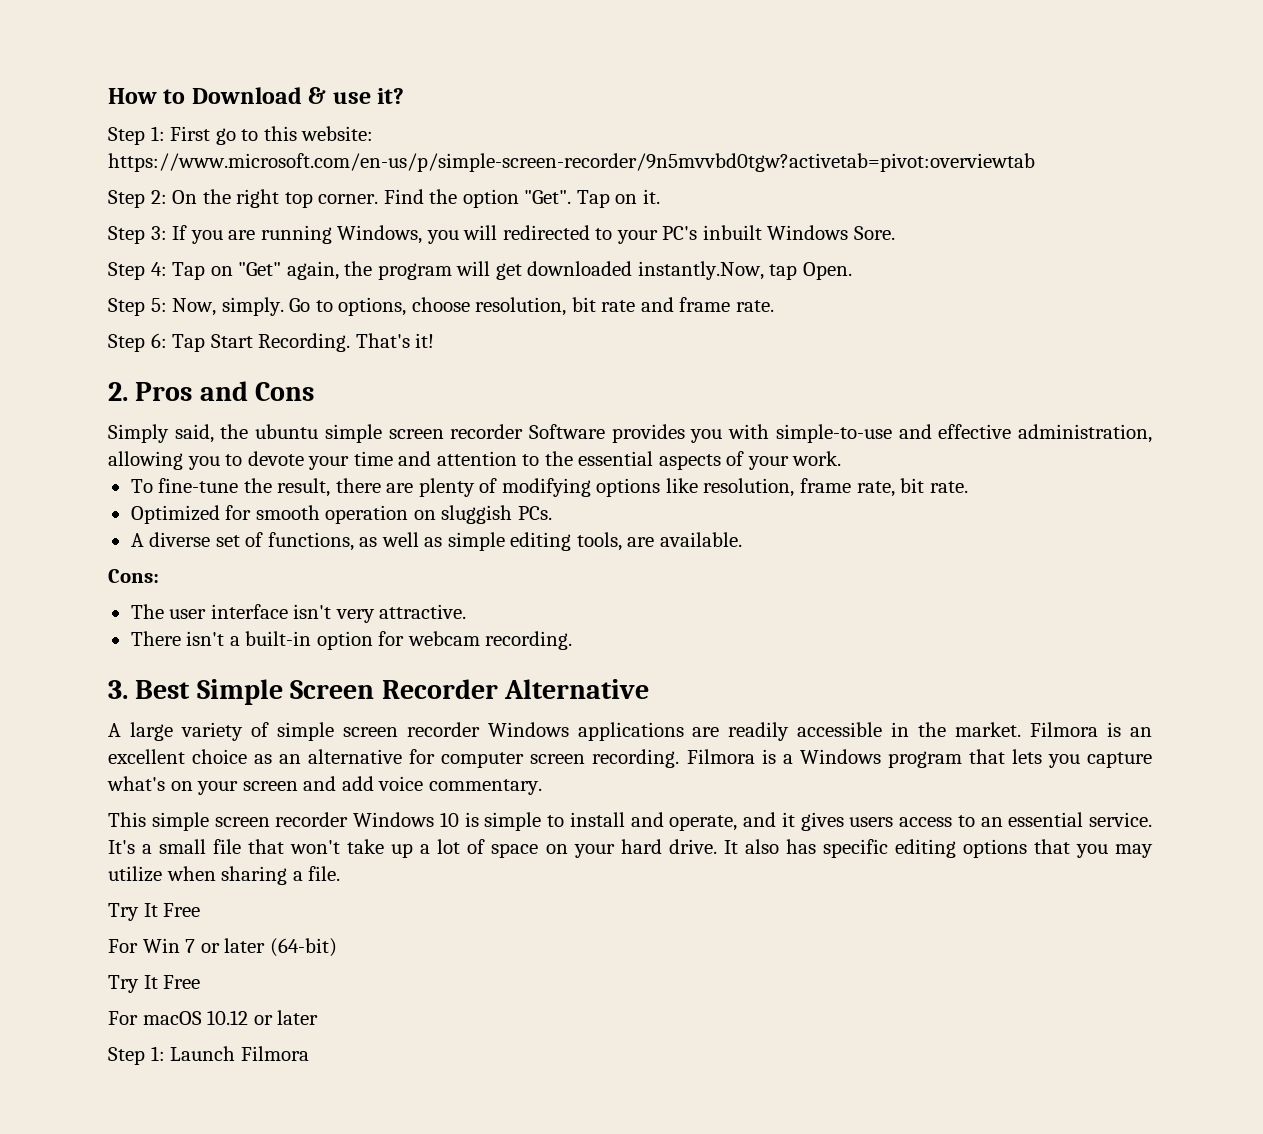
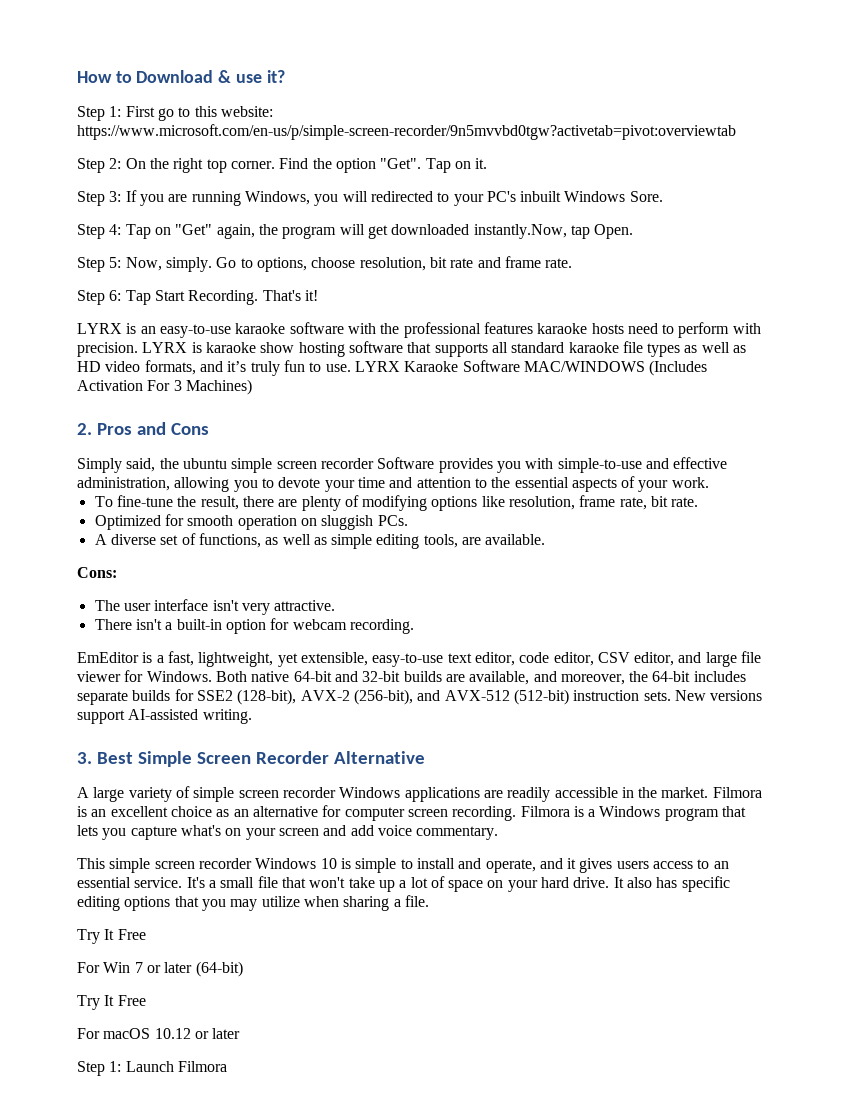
+ LYRX is an easy-to-use karaoke software with the professional features karaoke hosts need to perform with precision. LYRX is karaoke show hosting software that supports all standard karaoke file types as well as HD video formats, and it’s truly fun to use. LYRX Karaoke Software MAC/WINDOWS (Includes Activation For 3 Machines)
+ EmEditor is a fast, lightweight, yet extensible, easy-to-use text editor, code editor, CSV editor, and large file viewer for Windows. Both native 64-bit and 32-bit builds are available, and moreover, the 64-bit includes separate builds for SSE2 (128-bit), AVX-2 (256-bit), and AVX-512 (512-bit) instruction sets. New versions support AI-assisted writing.

